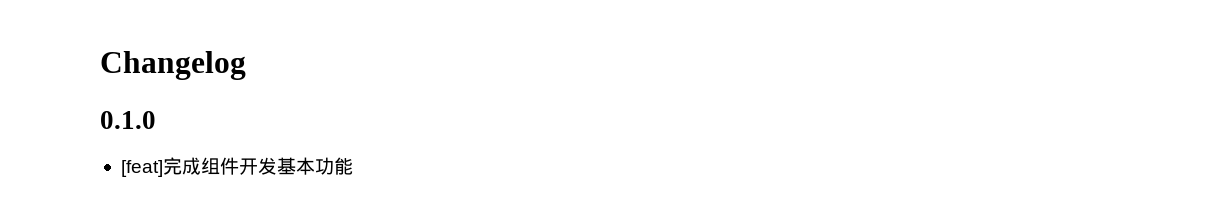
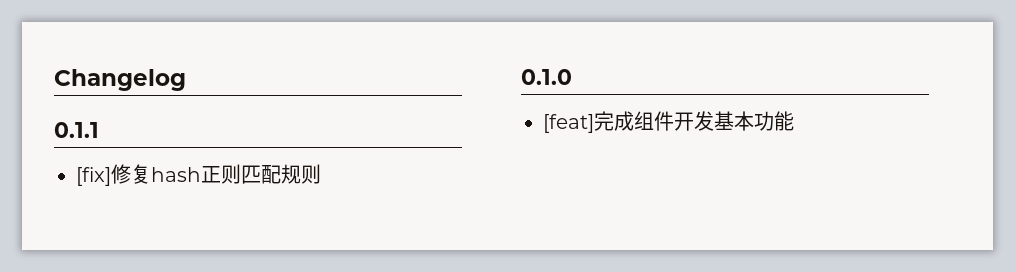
+ 0.1.1
+ [fix]修复hash正则匹配规则

